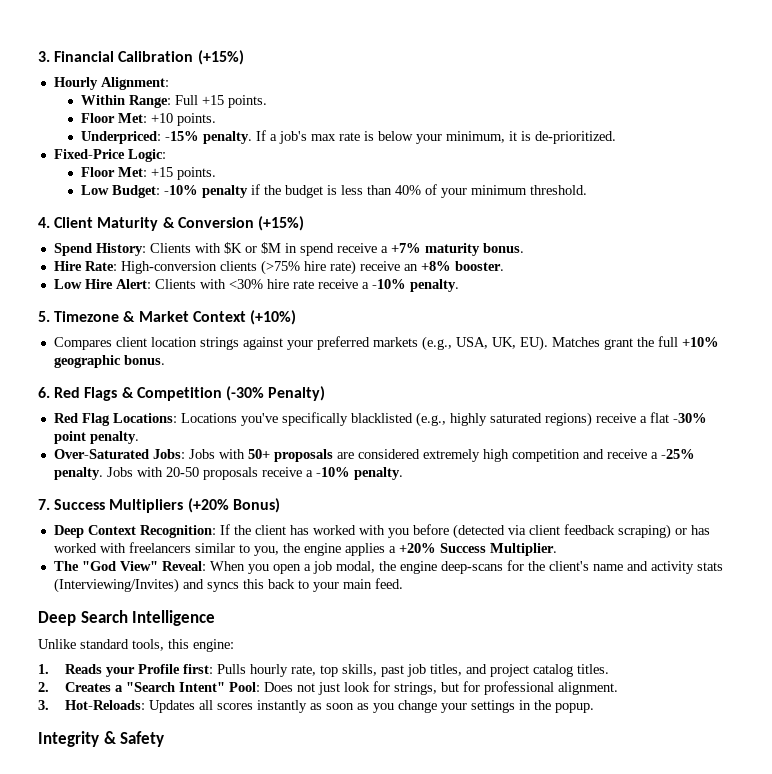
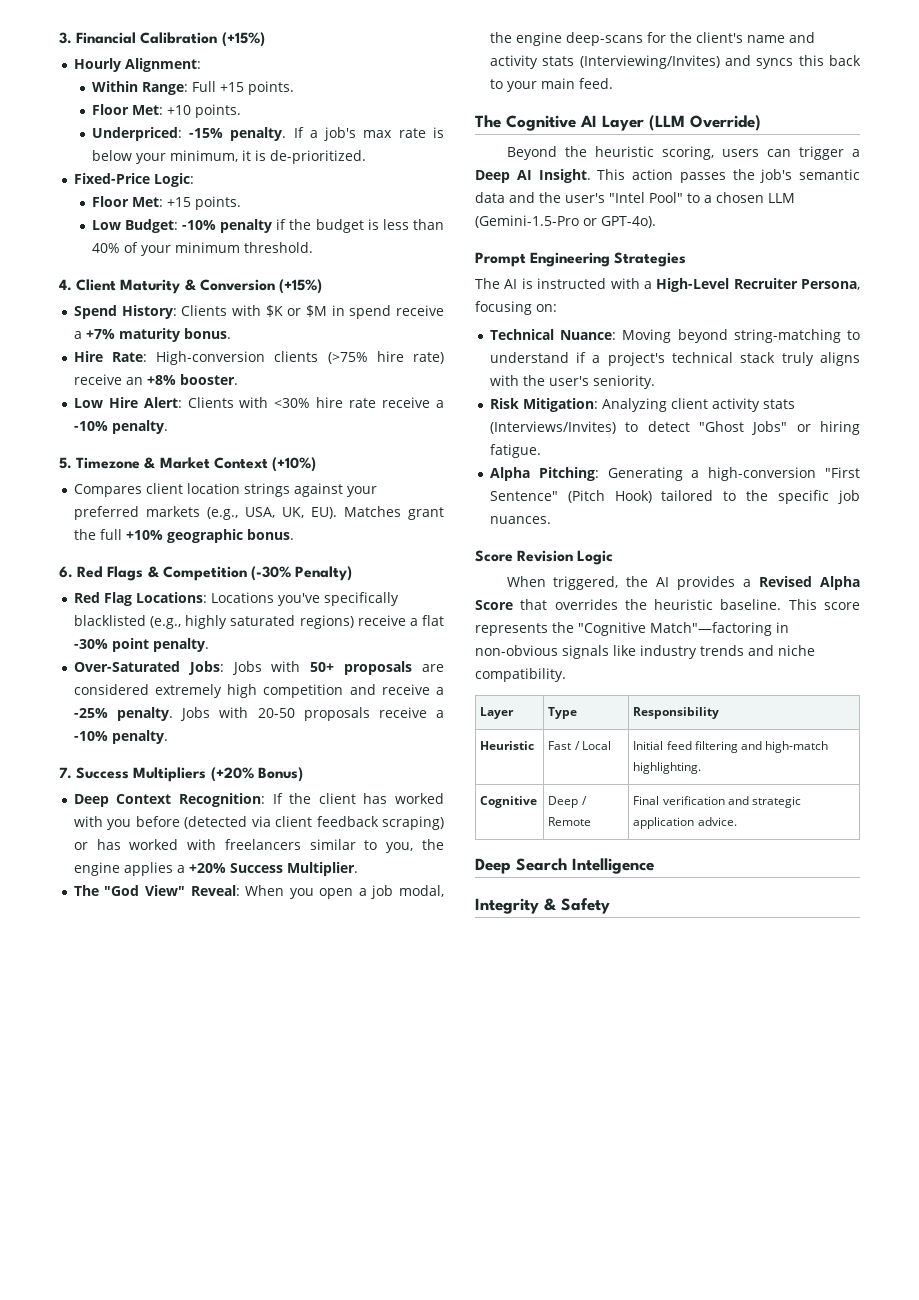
+ The Cognitive AI Layer (LLM Override)
+ Beyond the heuristic scoring, users can trigger a Deep AI Insight. This action passes the job's semantic data and the user's "Intel Pool" to a chosen LLM (Gemini-1.5-Pro or GPT-4o).
+ Prompt Engineering Strategies
+ The AI is instructed with a High-Level Recruiter Persona, focusing on:
+ Technical Nuance: Moving beyond string-matching to understand if a project's technical stack truly aligns with the user's seniority.
+ Risk Mitigation: Analyzing client activity stats (Interviews/Invites) to detect "Ghost Jobs" or hiring fatigue.
+ Alpha Pitching: Generating a high-conversion "First Sentence" (Pitch Hook) tailored to the specific job nuances.
+ Score Revision Logic
+ When triggered, the AI provides a Revised Alpha Score that overrides the heuristic baseline. This score represents the "Cognitive Match"—factoring in non-obvious signals like industry trends and niche compatibility.
+ Layer | Type | Responsibility
+ Heuristic | Fast / Local | Initial feed filtering and high-match highlighting.
+ Cognitive | Deep / Remote | Final verification and strategic application advice.
  Deep Search Intelligence
- Unlike standard tools, this engine:
- 1. Reads your Profile first: Pulls hourly rate, top skills, past job titles, and project catalog titles.
- 2. Creates a "Search Intent" Pool: Does not just look for strings, but for professional alignment.
- 3. Hot-Reloads: Updates all scores instantly as soon as you change your settings in the popup.

